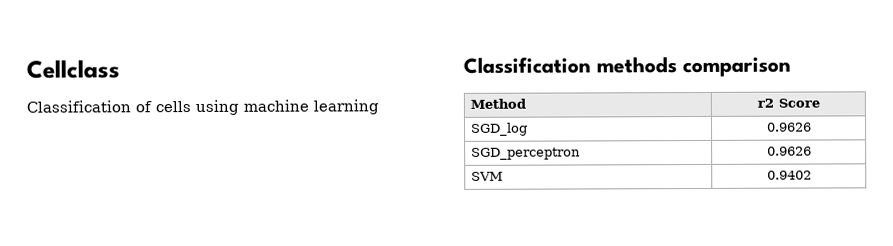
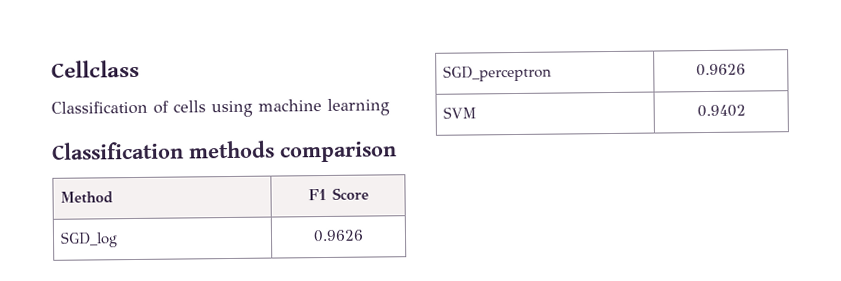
- Method | r2 Score
+ Method | F1 Score

